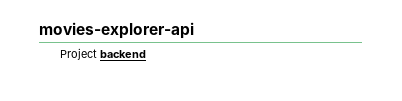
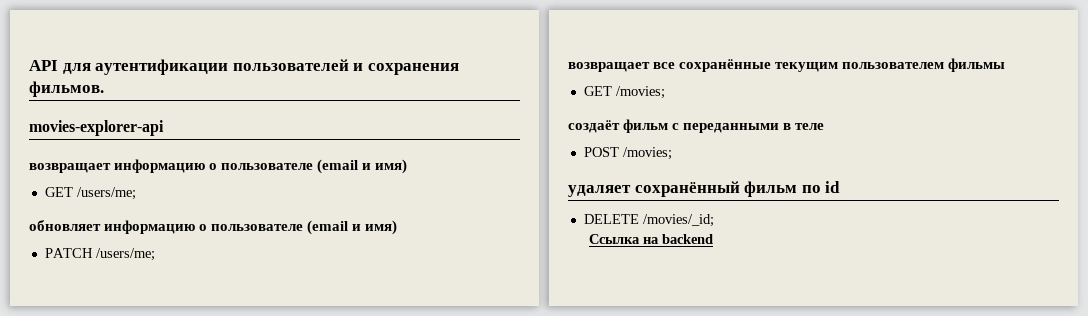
+ API для аутентификации пользователей и сохранения фильмов.
  movies-explorer-api
- Project backend
+ возвращает информацию о пользователе (email и имя)
+ GET /users/me;
+ обновляет информацию о пользователе (email и имя)
+ PATCH /users/me;
+ возвращает все сохранённые текущим пользователем фильмы
+ GET /movies;
+ создаёт фильм с переданными в теле
+ POST /movies;
+ удаляет сохранённый фильм по id
+ DELETE /movies/_id;
+ Ссылка на backend

